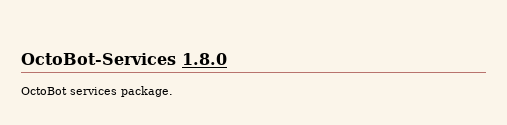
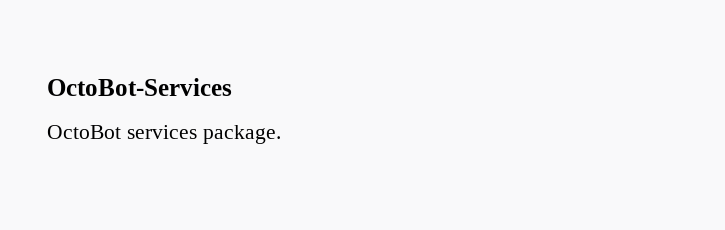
- OctoBot-Services 1.8.0
+ OctoBot-Services

